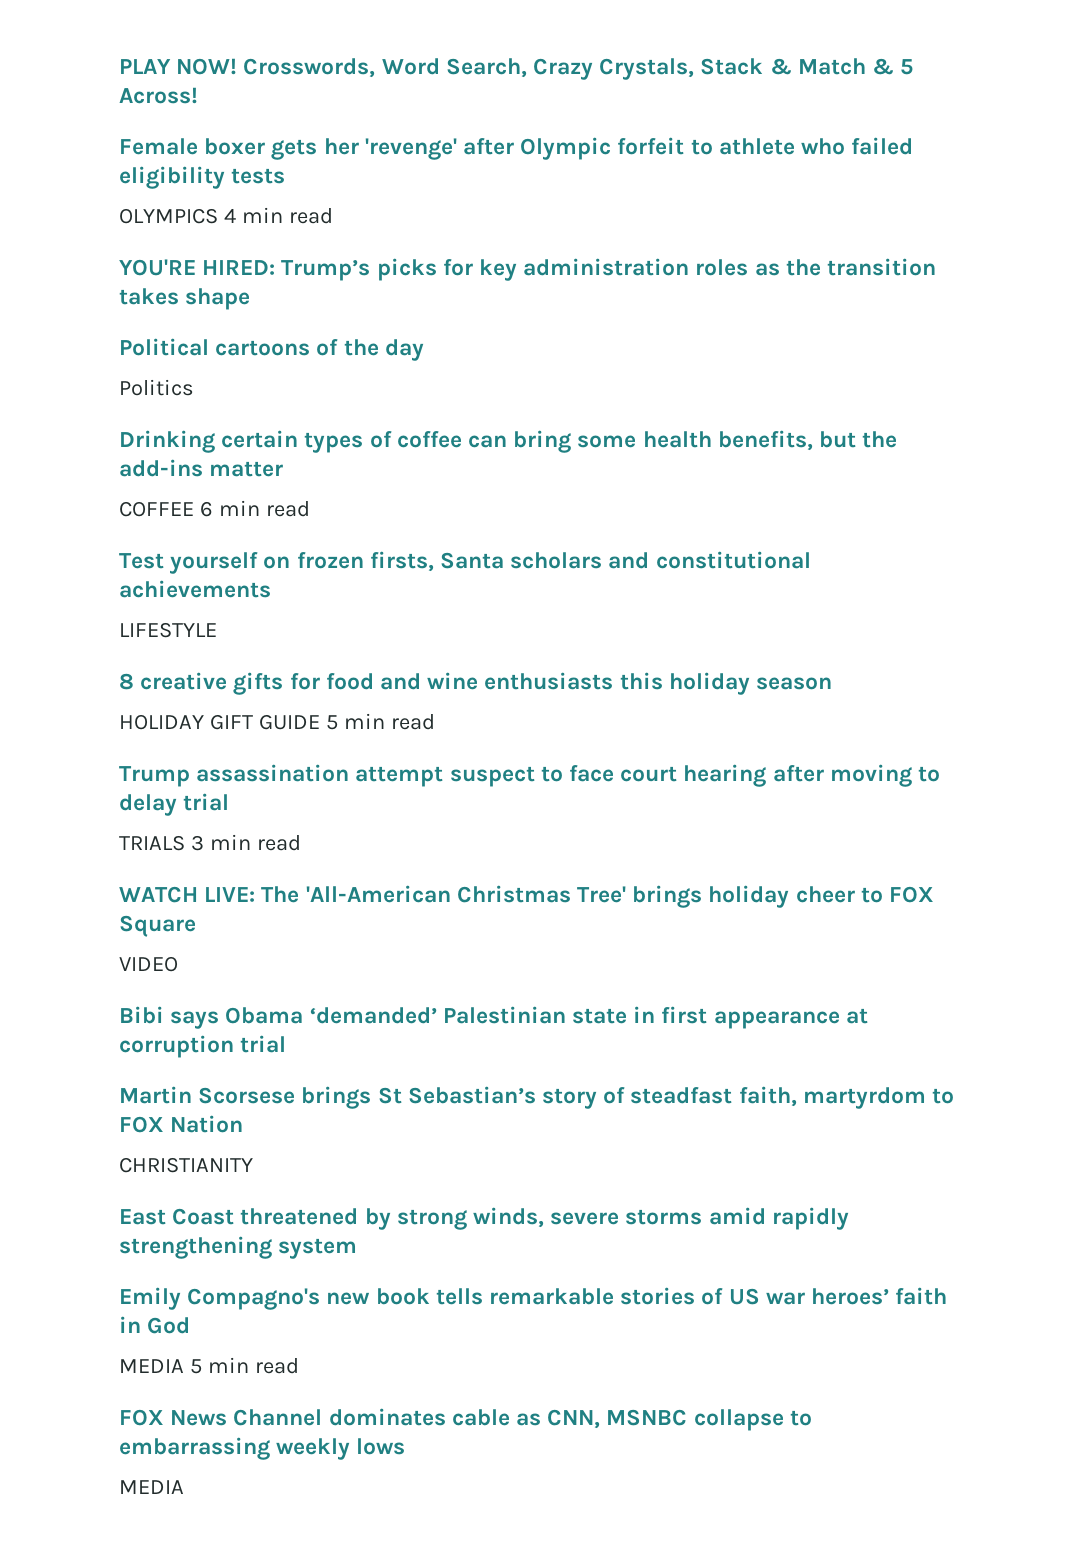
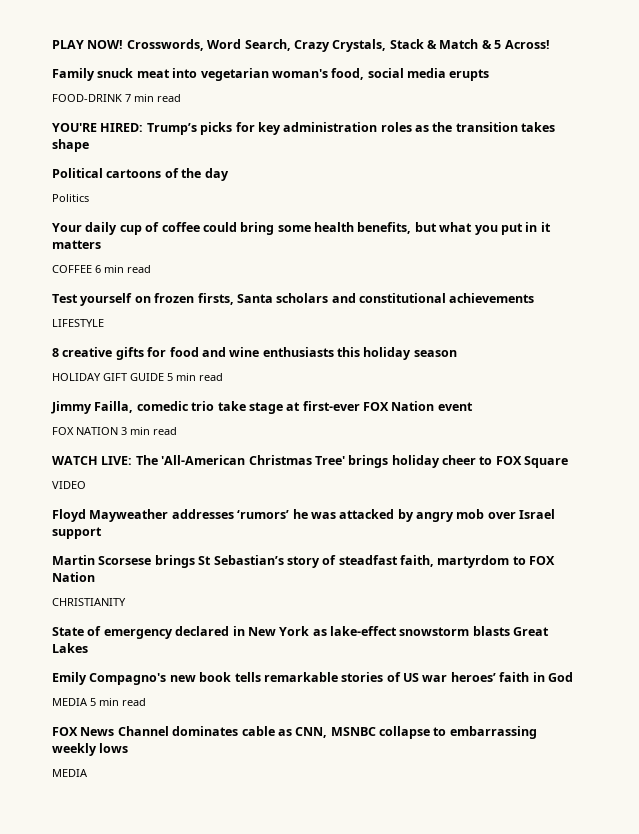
- Female boxer gets her 'revenge' after Olympic forfeit to athlete who failed eligibility tests
- OLYMPICS 4 min read
+ Family snuck meat into vegetarian woman's food, social media erupts
+ FOOD-DRINK 7 min read
- Drinking certain types of coffee can bring some health benefits, but the add-ins matter
+ Your daily cup of coffee could bring some health benefits, but what you put in it matters
- Trump assassination attempt suspect to face court hearing after moving to delay trial
- TRIALS 3 min read
+ Jimmy Failla, comedic trio take stage at first-ever FOX Nation event
+ FOX NATION 3 min read
- Bibi says Obama ‘demanded’ Palestinian state in first appearance at corruption trial
+ Floyd Mayweather addresses ‘rumors’ he was attacked by angry mob over Israel support
- East Coast threatened by strong winds, severe storms amid rapidly strengthening system
+ State of emergency declared in New York as lake-effect snowstorm blasts Great Lakes

